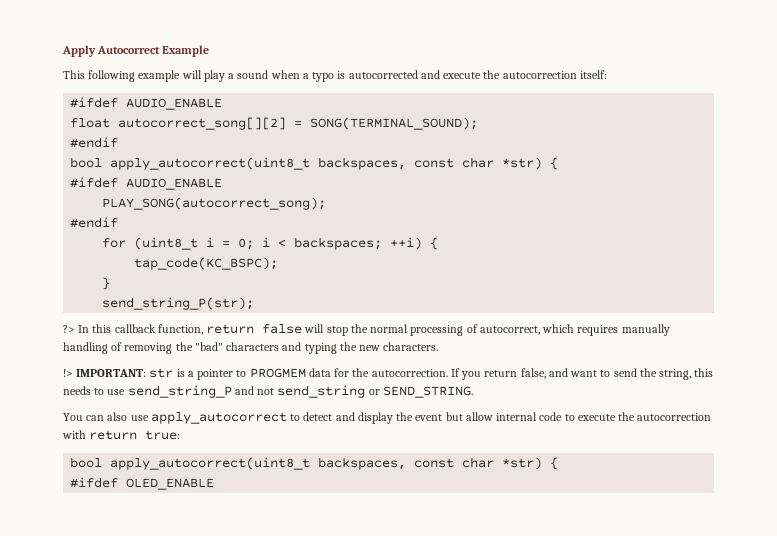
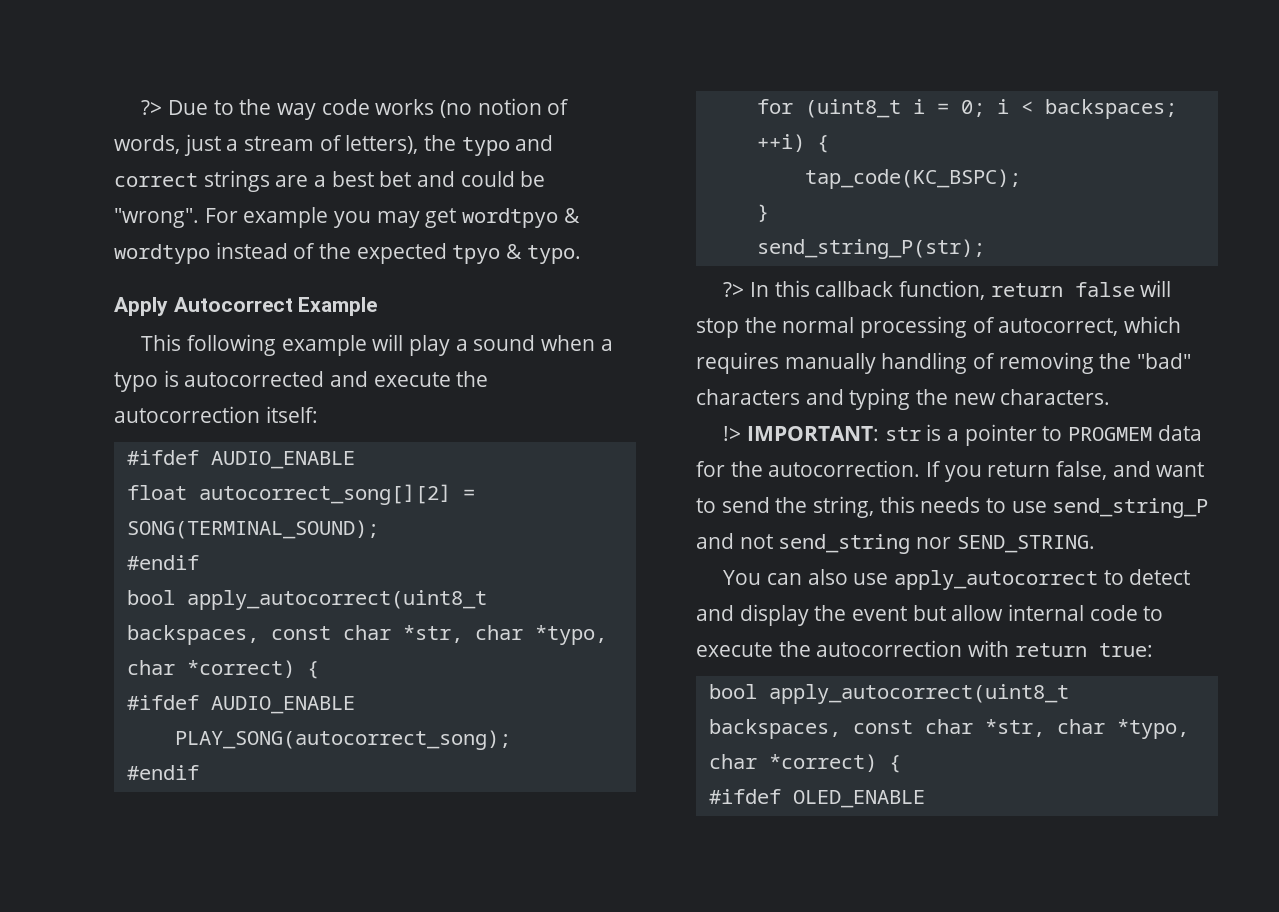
+ ?> Due to the way code works (no notion of words, just a stream of letters), the typo and correct strings are a best bet and could be "wrong". For example you may get wordtpyo & wordtypo instead of the expected tpyo & typo.
  float autocorrect_song[][2] = SONG(TERMINAL_SOUND);
  #endif
- bool apply_autocorrect(uint8_t backspaces, const char *str) {
+ bool apply_autocorrect(uint8_t backspaces, const char *str, char *typo, char *correct) {
- If you return false, and want to send the string, this needs to use send_string_P and not send_string or SEND_STRING.
+ If you return false, and want to send the string, this needs to use send_string_P and not send_string nor SEND_STRING.
  You can also use apply_autocorrect to detect and display the event but allow internal code to execute the autocorrection with return true:
- bool apply_autocorrect(uint8_t backspaces, const char *str) {
+ bool apply_autocorrect(uint8_t backspaces, const char *str, char *typo, char *correct) {

